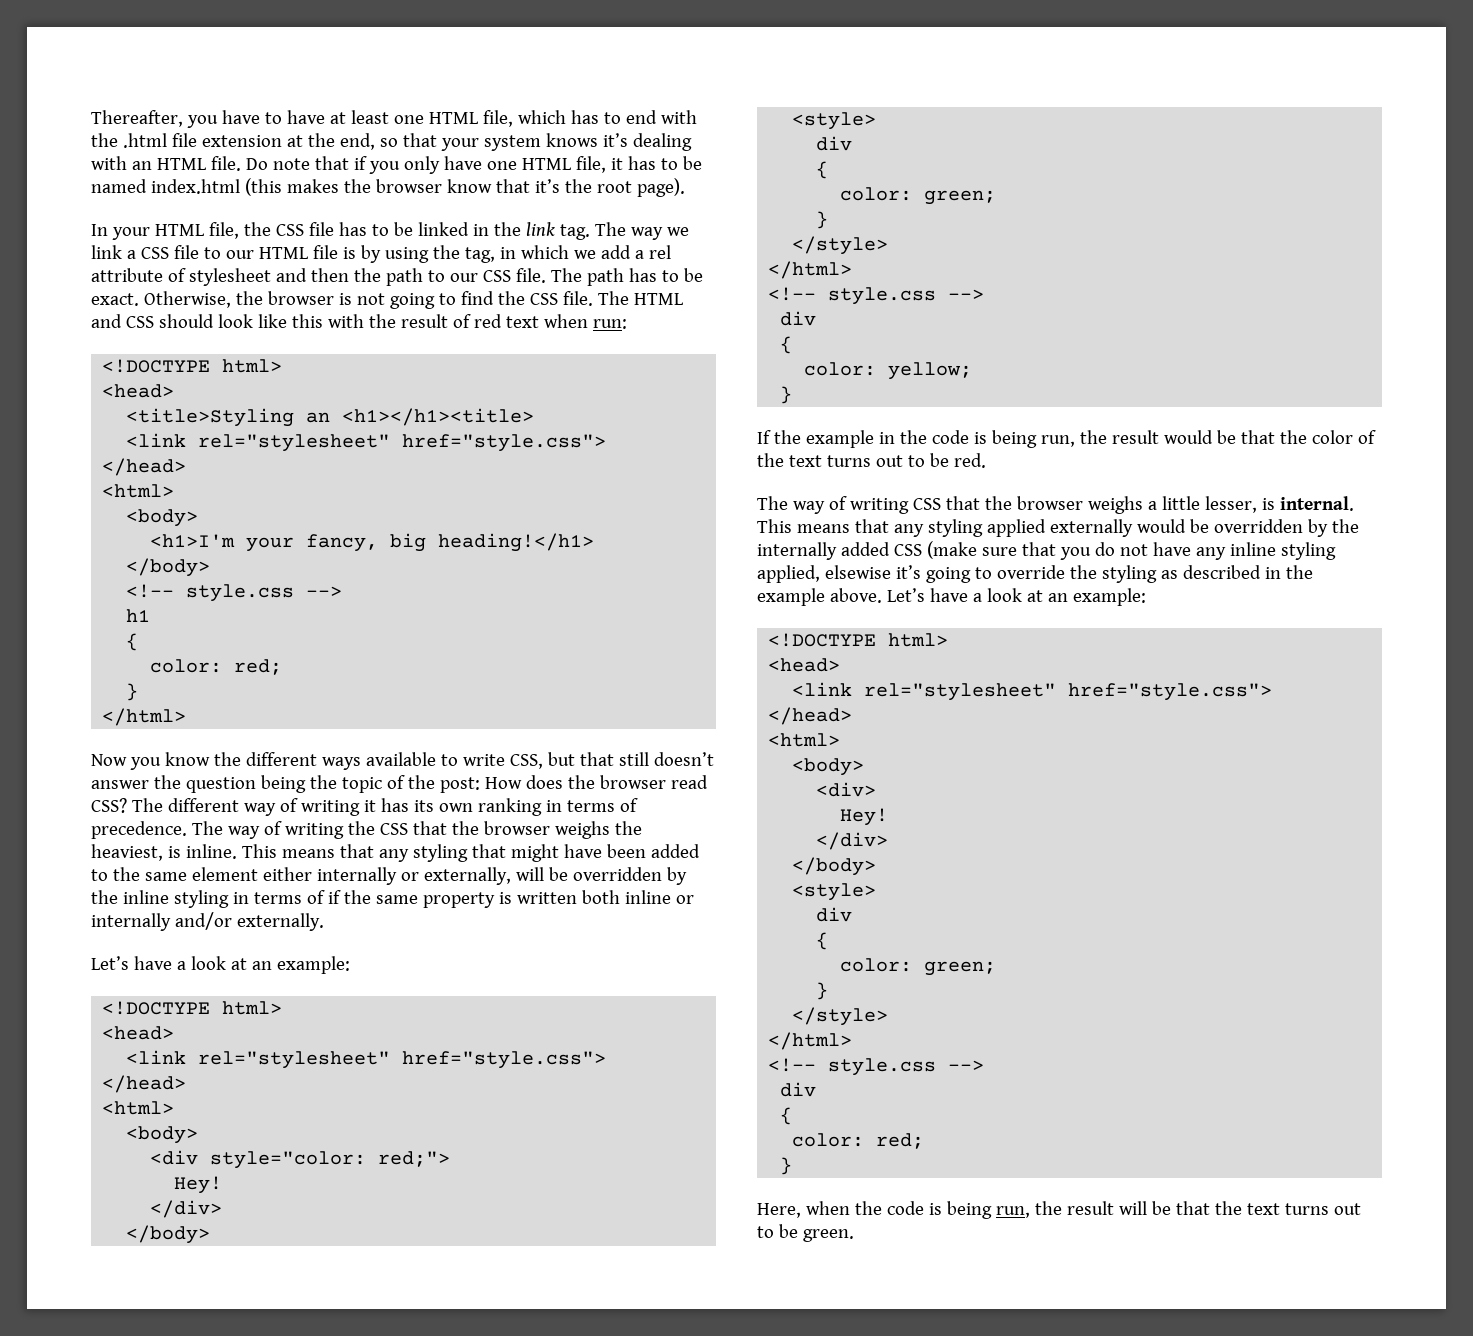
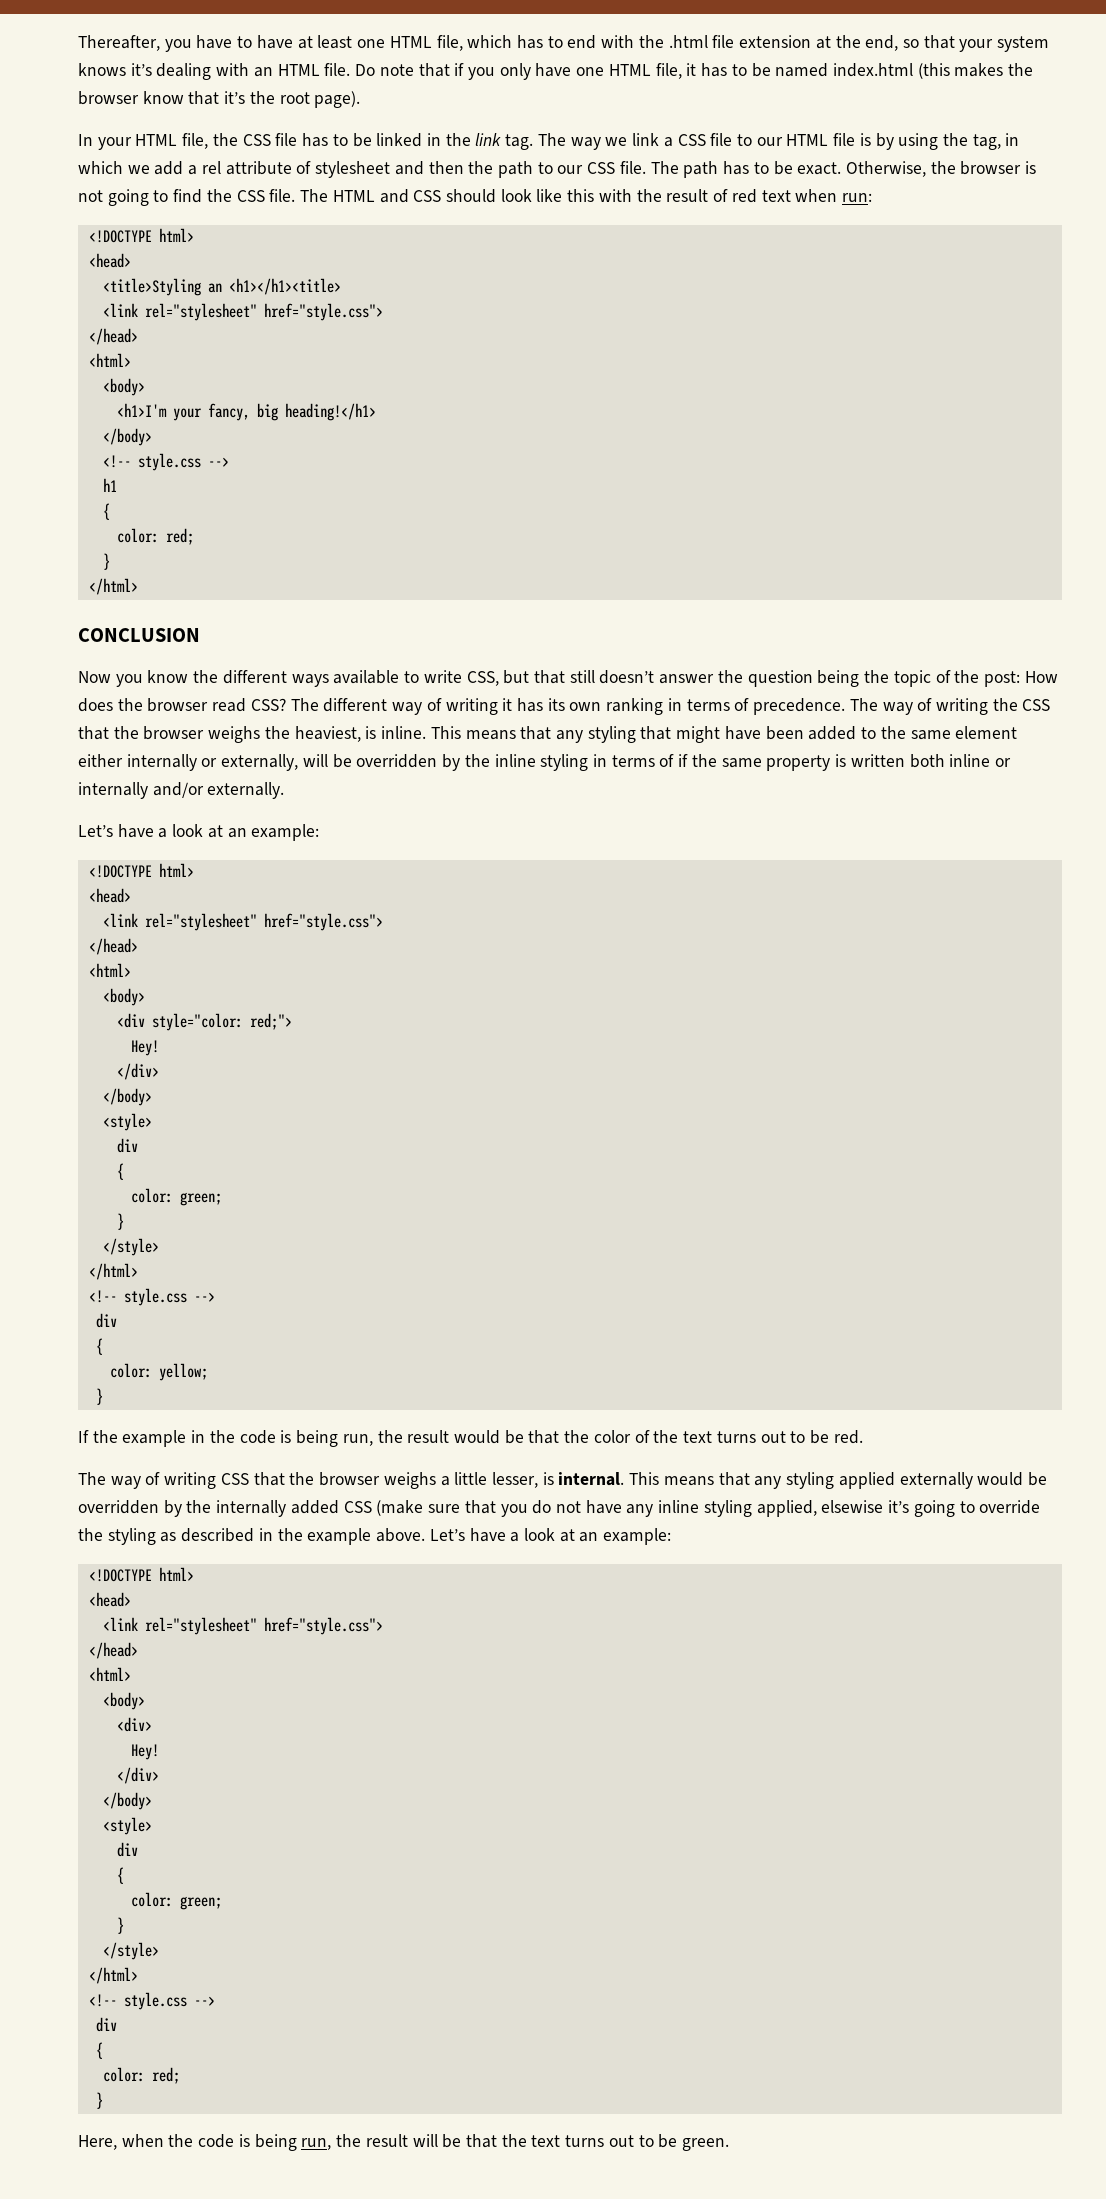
+ CONCLUSION

